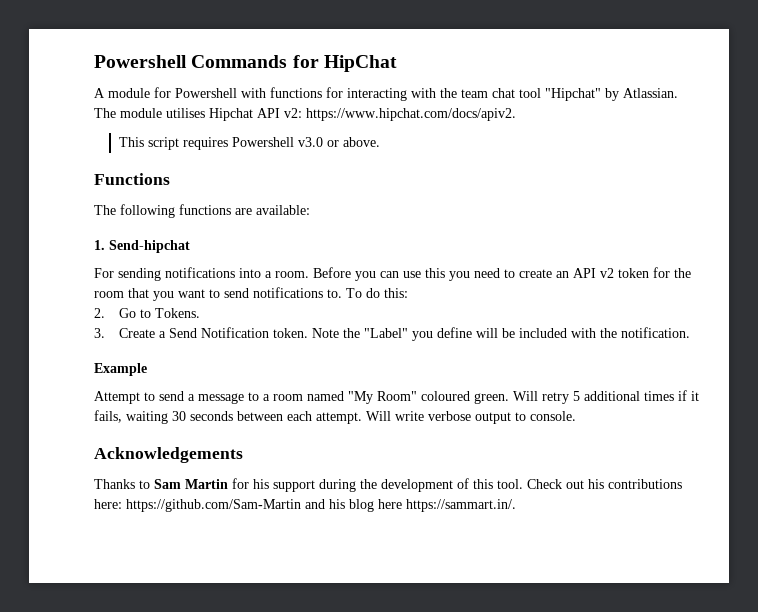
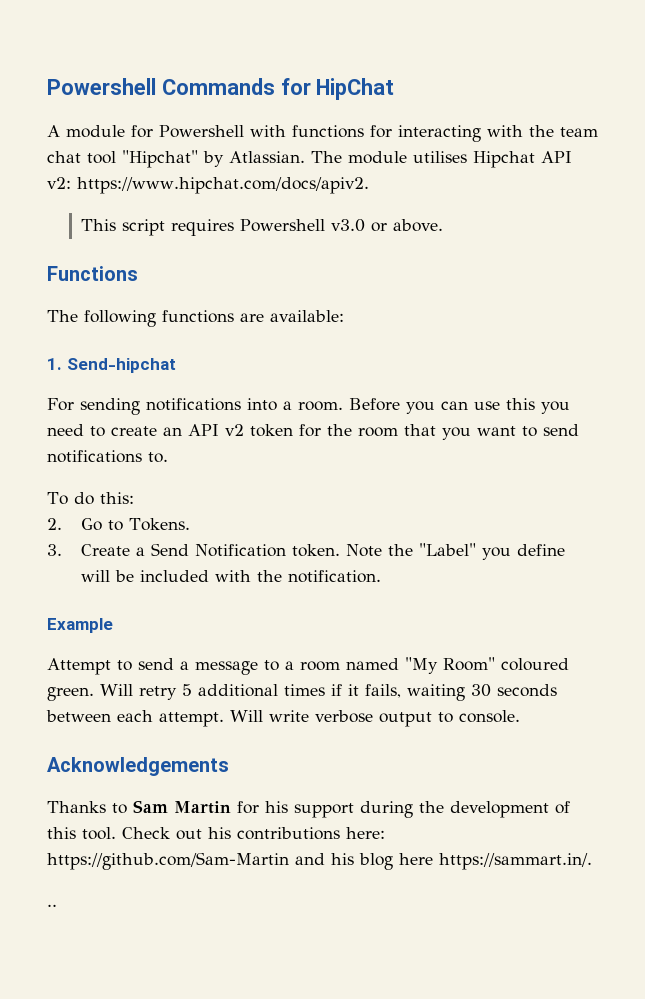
- Before you can use this you need to create an API v2 token for the room that you want to send notifications to. To do this:
+ Before you can use this you need to create an API v2 token for the room that you want to send notifications to.
+ To do this:
+ ..

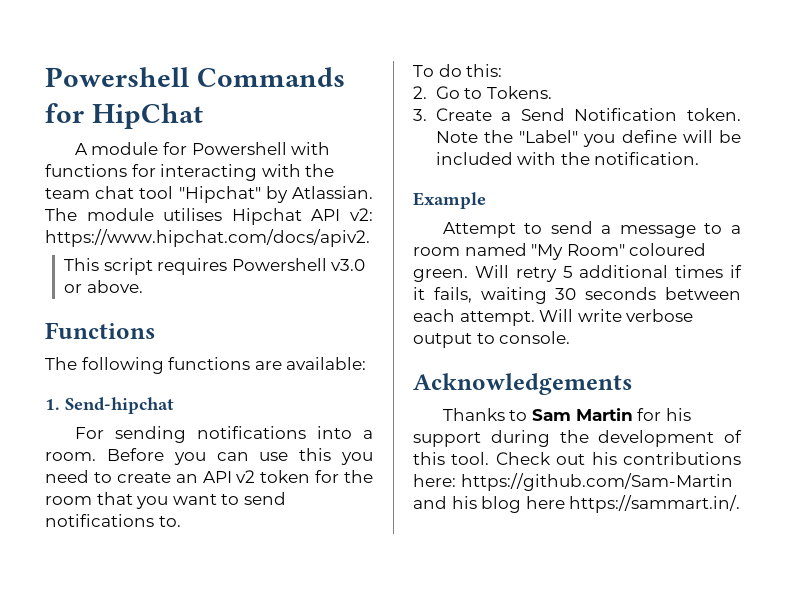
- ..

